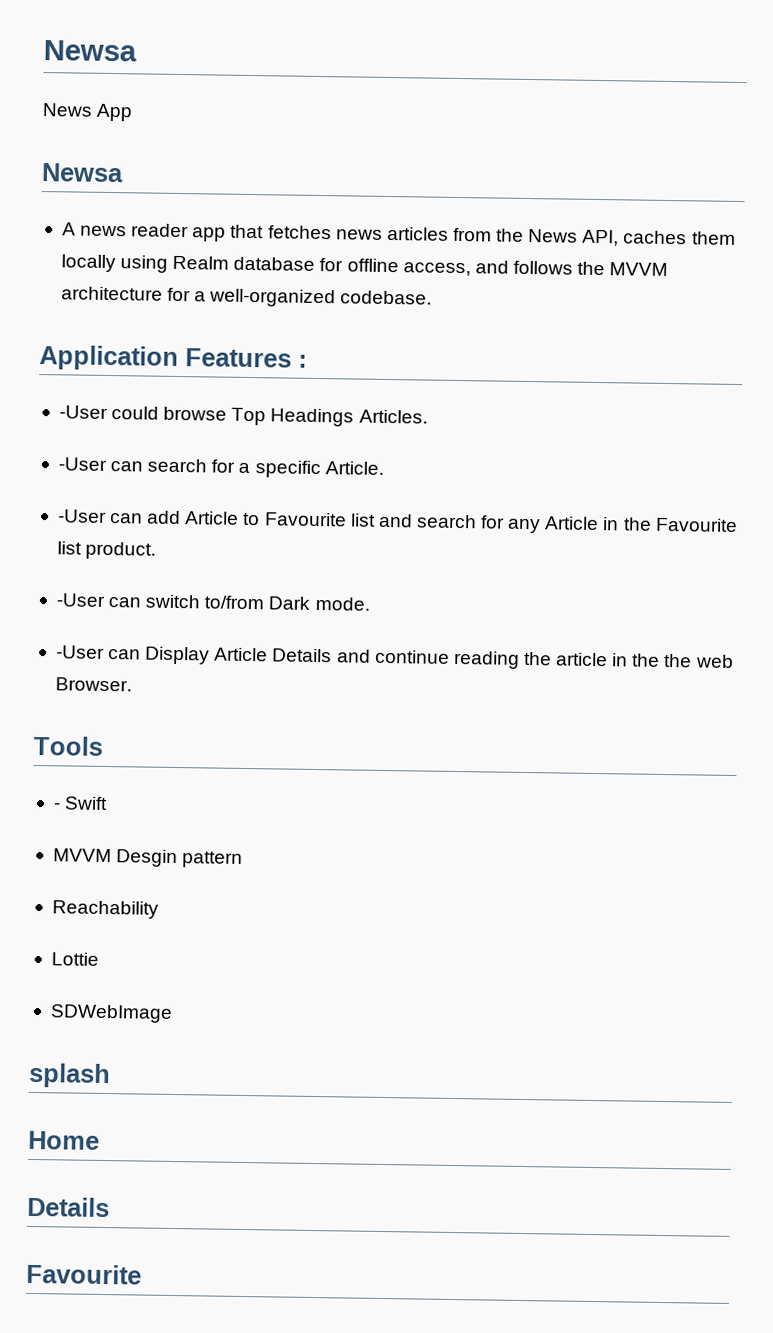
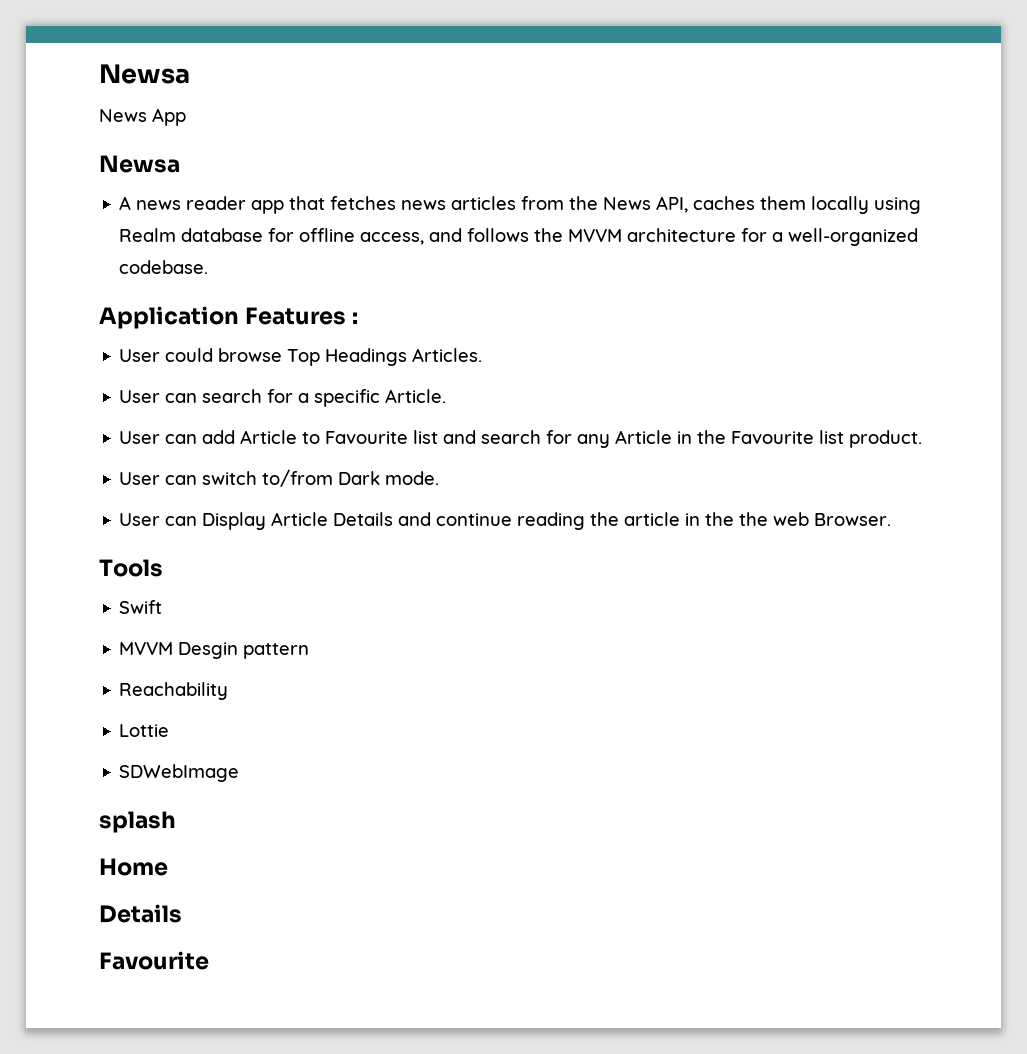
- -User could browse Top Headings Articles.
+ User could browse Top Headings Articles.
- -User can search for a specific Article.
+ User can search for a specific Article.
- -User can add Article to Favourite list and search for any Article in the Favourite list product.
+ User can add Article to Favourite list and search for any Article in the Favourite list product.
- -User can switch to/from Dark mode.
+ User can switch to/from Dark mode.
- -User can Display Article Details and continue reading the article in the the web Browser.
+ User can Display Article Details and continue reading the article in the the web Browser.
- - Swift
+ Swift

